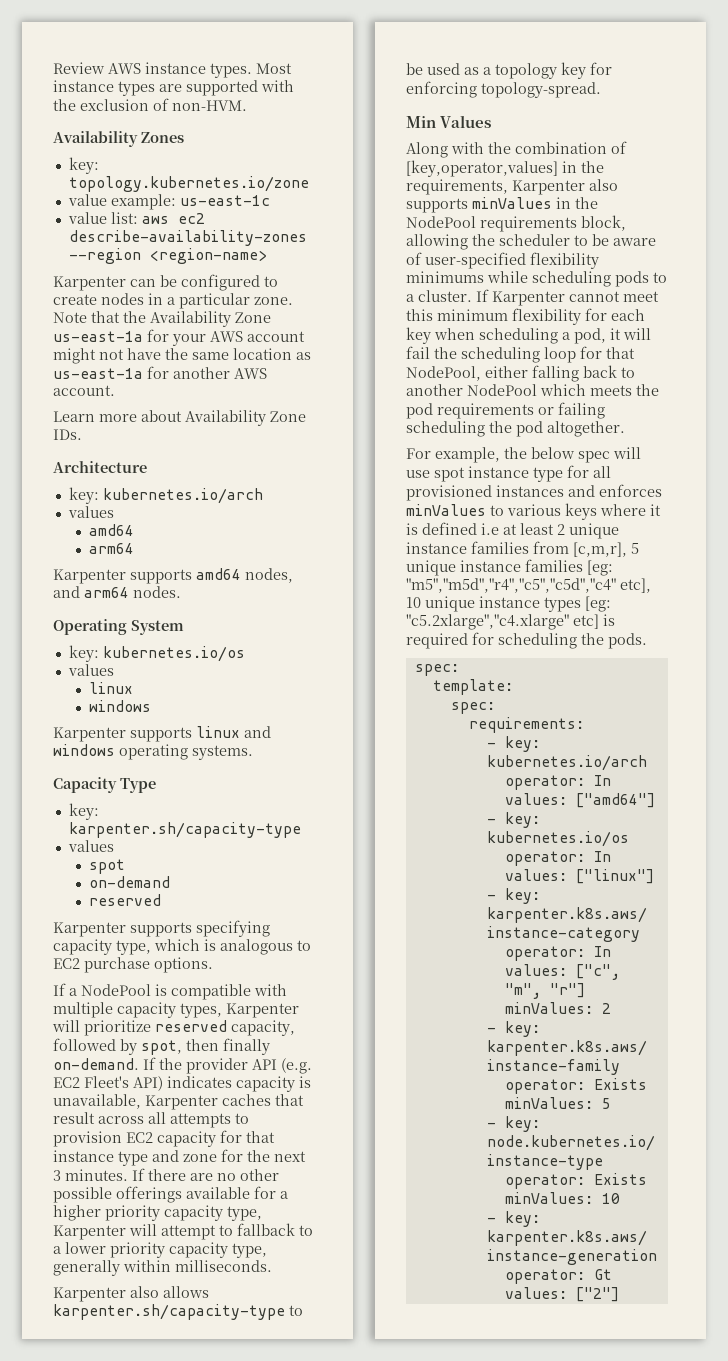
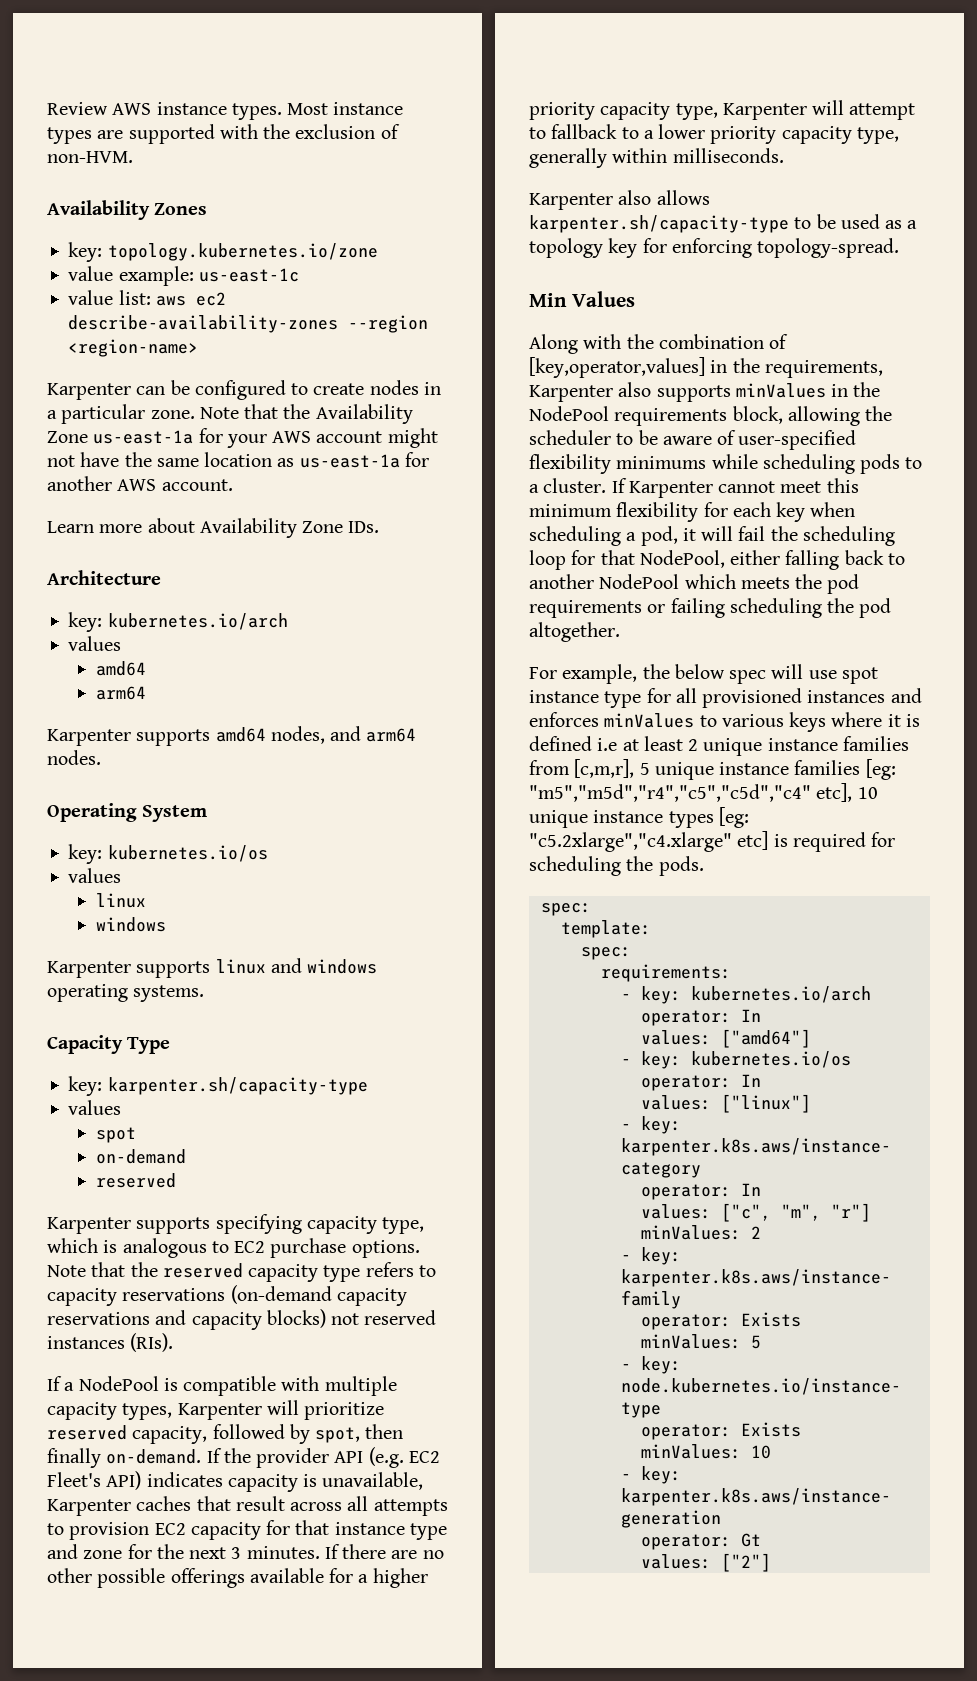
+ Note that the reserved capacity type refers to capacity reservations (on-demand capacity reservations and capacity blocks) not reserved instances (RIs).

